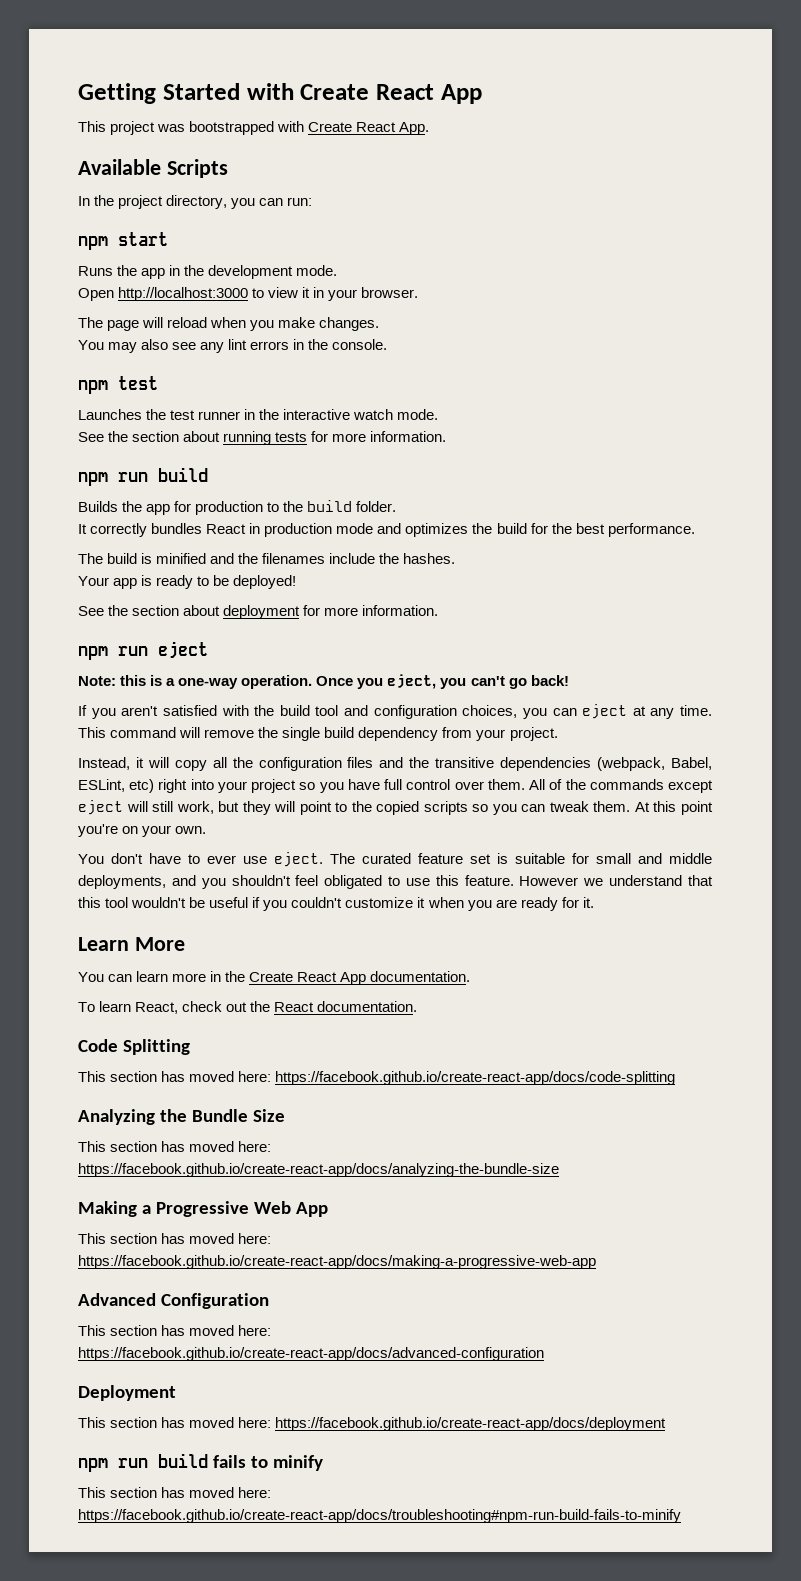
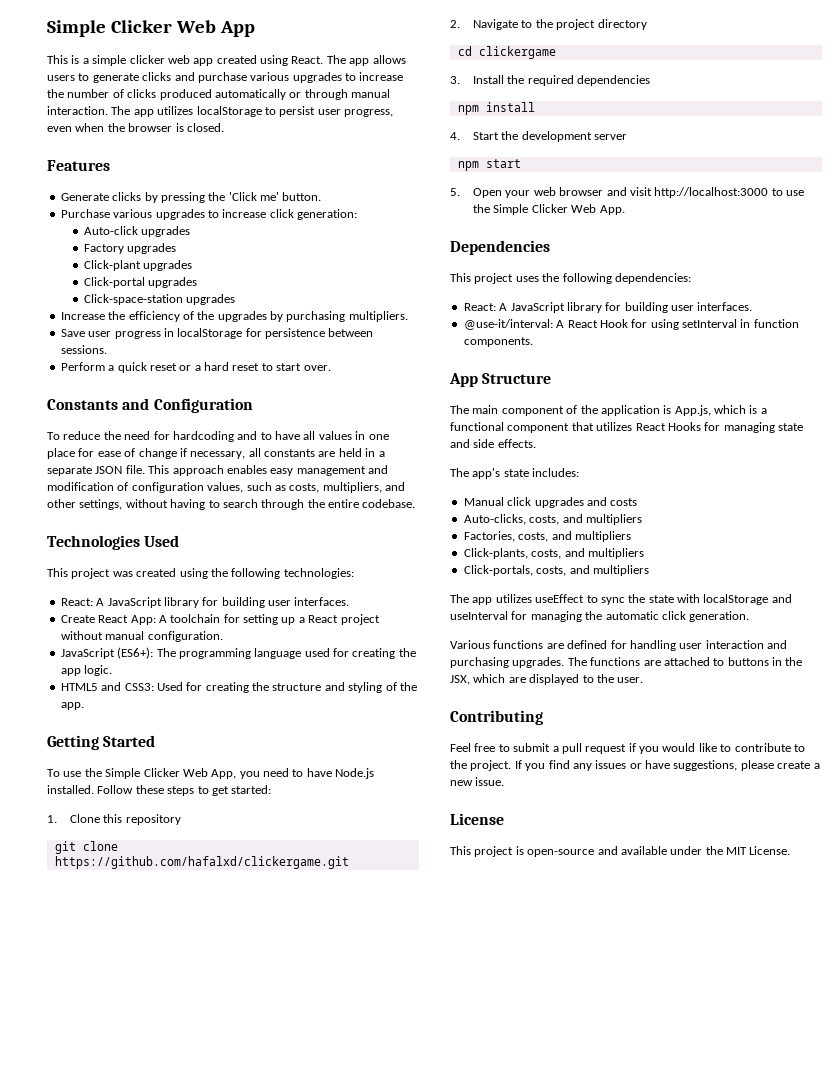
- Getting Started with Create React App
- This project was bootstrapped with Create React App.
- Available Scripts
- In the project directory, you can run:
+ Simple Clicker Web App
+ This is a simple clicker web app created using React. The app allows users to generate clicks and purchase various upgrades to increase the number of clicks produced automatically or through manual interaction. The app utilizes localStorage to persist user progress, even when the browser is closed.
+ Features
+ Generate clicks by pressing the 'Click me' button.
+ Purchase various upgrades to increase click generation:
+ Auto-click upgrades
+ Factory upgrades
+ Click-plant upgrades
+ Click-portal upgrades
+ Click-space-station upgrades
+ Increase the efficiency of the upgrades by purchasing multipliers.
+ Save user progress in localStorage for persistence between sessions.
+ Perform a quick reset or a hard reset to start over.
+ Constants and Configuration
+ To reduce the need for hardcoding and to have all values in one place for ease of change if necessary, all constants are held in a separate JSON file. This approach enables easy management and modification of configuration values, such as costs, multipliers, and other settings, without having to search through the entire codebase.
+ Technologies Used
+ This project was created using the following technologies:
+ React: A JavaScript library for building user interfaces.
+ Create React App: A toolchain for setting up a React project without manual configuration.
+ JavaScript (ES6+): The programming language used for creating the app logic.
+ HTML5 and CSS3: Used for creating the structure and styling of the app.
+ Getting Started
+ To use the Simple Clicker Web App, you need to have Node.js installed. Follow these steps to get started:
+ 1. Clone this repository
+ git clone https://github.com/hafalxd/clickergame.git
+ 2. Navigate to the project directory
+ cd clickergame
+ 3. Install the required dependencies
+ npm install
+ 4. Start the development server
  npm start
- Runs the app in the development mode.
- Open http://localhost:3000 to view it in your browser.
- The page will reload when you make changes.
- You may also see any lint errors in the console.
- npm test
- Launches the test runner in the interactive watch mode.
- See the section about running tests for more information.
- npm run build
- Builds the app for production to the build folder.
- It correctly bundles React in production mode and optimizes the build for the best performance.
- The build is minified and the filenames include the hashes.
- Your app is ready to be deployed!
- See the section about deployment for more information.
- npm run eject
- Note: this is a one-way operation. Once you eject, you can't go back!
- If you aren't satisfied with the build tool and configuration choices, you can eject at any time. This command will remove the single build dependency from your project.
- Instead, it will copy all the configuration files and the transitive dependencies (webpack, Babel, ESLint, etc) right into your project so you have full control over them. All of the commands except eject will still work, but they will point to the copied scripts so you can tweak them. At this point you're on your own.
- You don't have to ever use eject. The curated feature set is suitable for small and middle deployments, and you shouldn't feel obligated to use this feature. However we understand that this tool wouldn't be useful if you couldn't customize it when you are ready for it.
- Learn More
- You can learn more in the Create React App documentation.
- To learn React, check out the React documentation.
- Code Splitting
- This section has moved here: https://facebook.github.io/create-react-app/docs/code-splitting
- Analyzing the Bundle Size
- This section has moved here: https://facebook.github.io/create-react-app/docs/analyzing-the-bundle-size
- Making a Progressive Web App
- This section has moved here: https://facebook.github.io/create-react-app/docs/making-a-progressive-web-app
- Advanced Configuration
- This section has moved here: https://facebook.github.io/create-react-app/docs/advanced-configuration
- Deployment
- This section has moved here: https://facebook.github.io/create-react-app/docs/deployment
- npm run build fails to minify
- This section has moved here: https://facebook.github.io/create-react-app/docs/troubleshooting#npm-run-build-fails-to-minify
+ 5. Open your web browser and visit http://localhost:3000 to use the Simple Clicker Web App.
+ Dependencies
+ This project uses the following dependencies:
+ React: A JavaScript library for building user interfaces.
+ @use-it/interval: A React Hook for using setInterval in function components.
+ App Structure
+ The main component of the application is App.js, which is a functional component that utilizes React Hooks for managing state and side effects.
+ The app's state includes:
+ Manual click upgrades and costs
+ Auto-clicks, costs, and multipliers
+ Factories, costs, and multipliers
+ Click-plants, costs, and multipliers
+ Click-portals, costs, and multipliers
+ The app utilizes useEffect to sync the state with localStorage and useInterval for managing the automatic click generation.
+ Various functions are defined for handling user interaction and purchasing upgrades. The functions are attached to buttons in the JSX, which are displayed to the user.
+ Contributing
+ Feel free to submit a pull request if you would like to contribute to the project. If you find any issues or have suggestions, please create a new issue.
+ License
+ This project is open-source and available under the MIT License.

